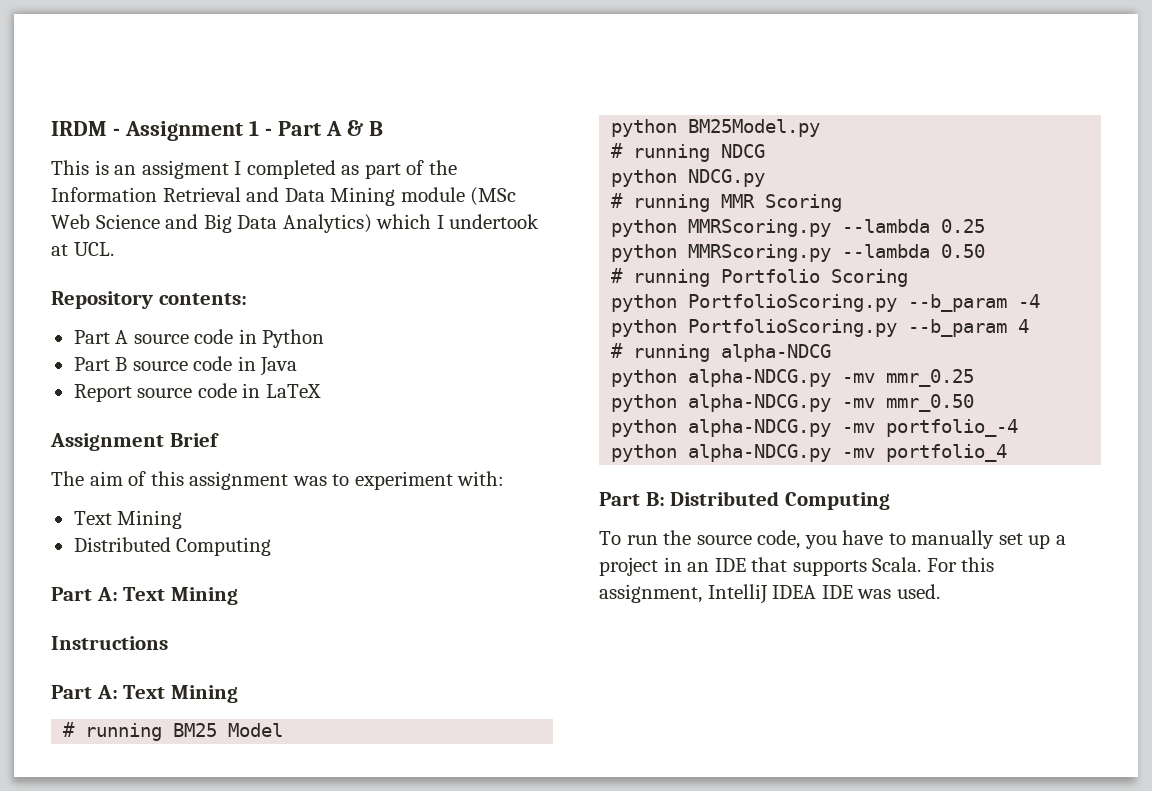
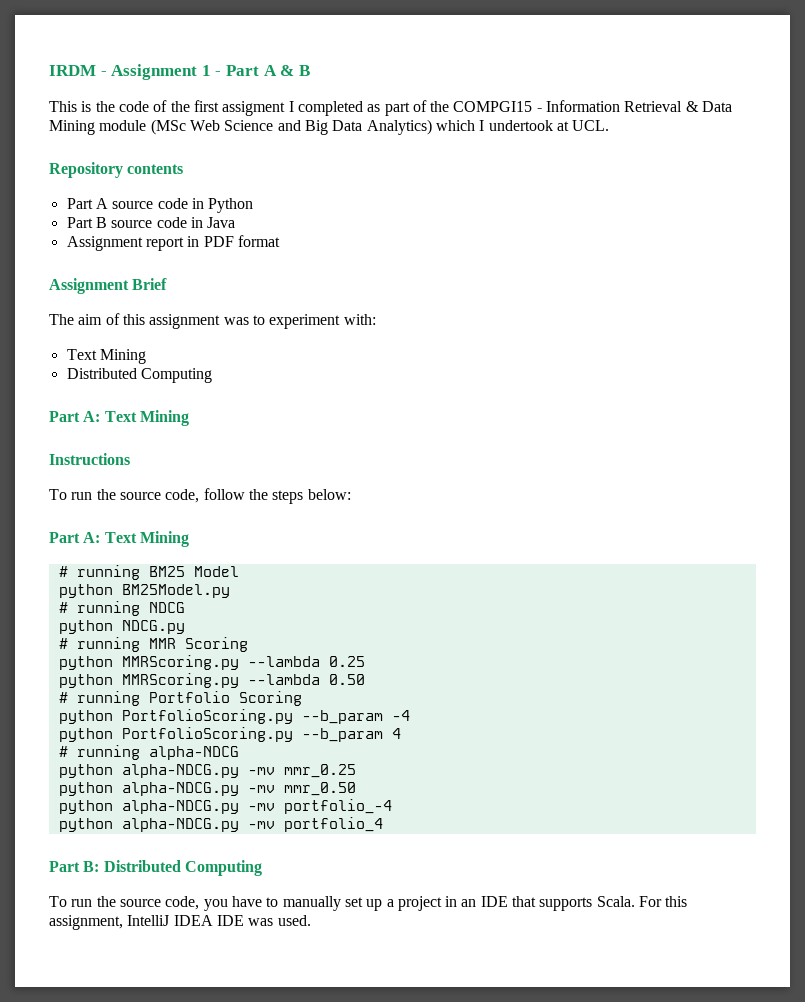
- This is an assigment I completed as part of the Information Retrieval and Data Mining module (MSc Web Science and Big Data Analytics) which I undertook at UCL.
+ This is the code of the first assigment I completed as part of the COMPGI15 - Information Retrieval & Data Mining module (MSc Web Science and Big Data Analytics) which I undertook at UCL.
- Repository contents:
+ Repository contents
- Report source code in LaTeX
+ Assignment report in PDF format
+ To run the source code, follow the steps below:

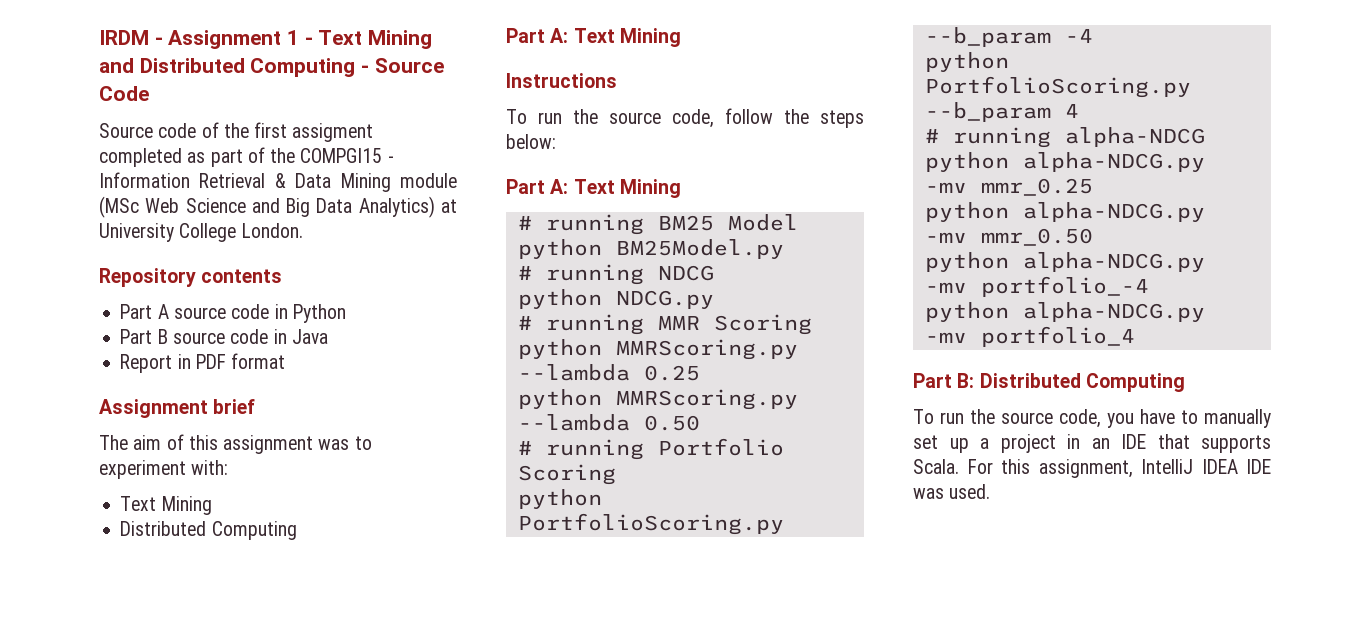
- IRDM - Assignment 1 - Part A & B
- This is the code of the first assigment I completed as part of the COMPGI15 - Information Retrieval & Data Mining module (MSc Web Science and Big Data Analytics) which I undertook at UCL.
+ IRDM - Assignment 1 - Text Mining and Distributed Computing - Source Code
+ Source code of the first assigment completed as part of the COMPGI15 - Information Retrieval & Data Mining module (MSc Web Science and Big Data Analytics) at University College London.
- Assignment report in PDF format
+ Report in PDF format
- Assignment Brief
+ Assignment brief

